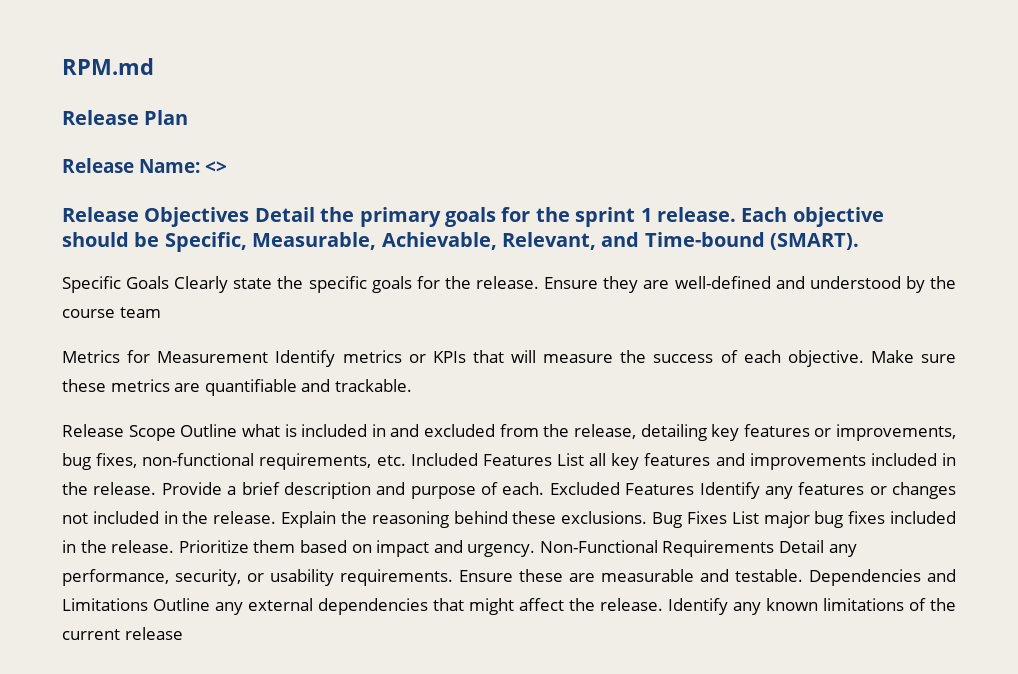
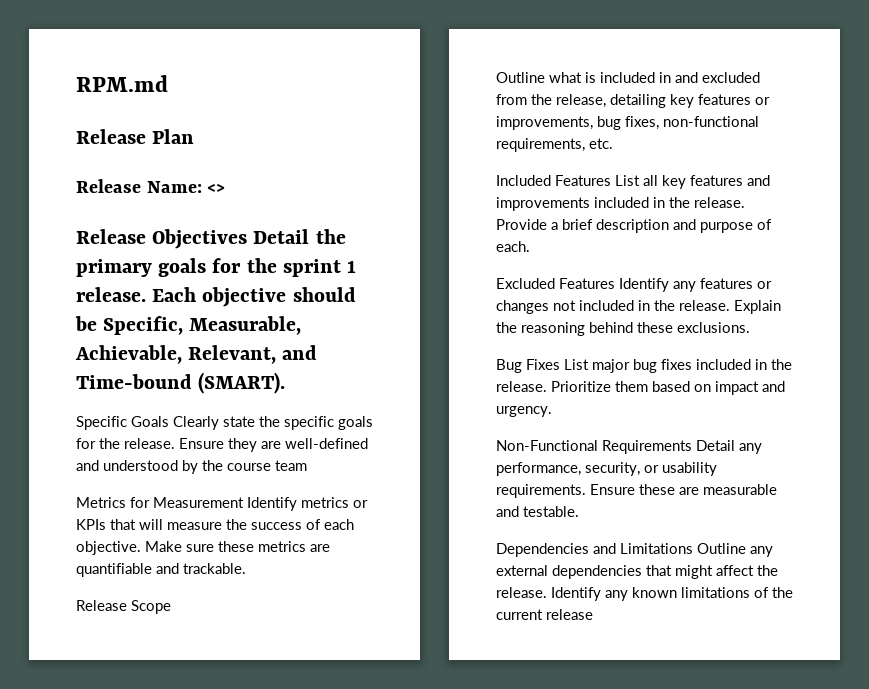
- Release Scope Outline what is included in and excluded from the release, detailing key features or improvements, bug fixes, non-functional requirements, etc. Included Features List all key features and improvements included in the release.
+ Release Scope
+ Outline what is included in and excluded from the release, detailing key features or improvements, bug fixes, non-functional requirements, etc.
+ Included Features List all key features and improvements included in the release.
- Provide a brief description and purpose of each. Excluded Features Identify any features or changes not included in the release.
+ Provide a brief description and purpose of each.
+ Excluded Features Identify any features or changes not included in the release.
- Explain the reasoning behind these exclusions. Bug Fixes List major bug fixes included in the release.
+ Explain the reasoning behind these exclusions.
+ Bug Fixes List major bug fixes included in the release.
- Prioritize them based on impact and urgency. Non-Functional Requirements Detail any performance, security, or usability requirements.
+ Prioritize them based on impact and urgency.
+ Non-Functional Requirements Detail any performance, security, or usability requirements.
- Ensure these are measurable and testable. Dependencies and Limitations Outline any external dependencies that might affect the release.
+ Ensure these are measurable and testable.
+ Dependencies and Limitations Outline any external dependencies that might affect the release.

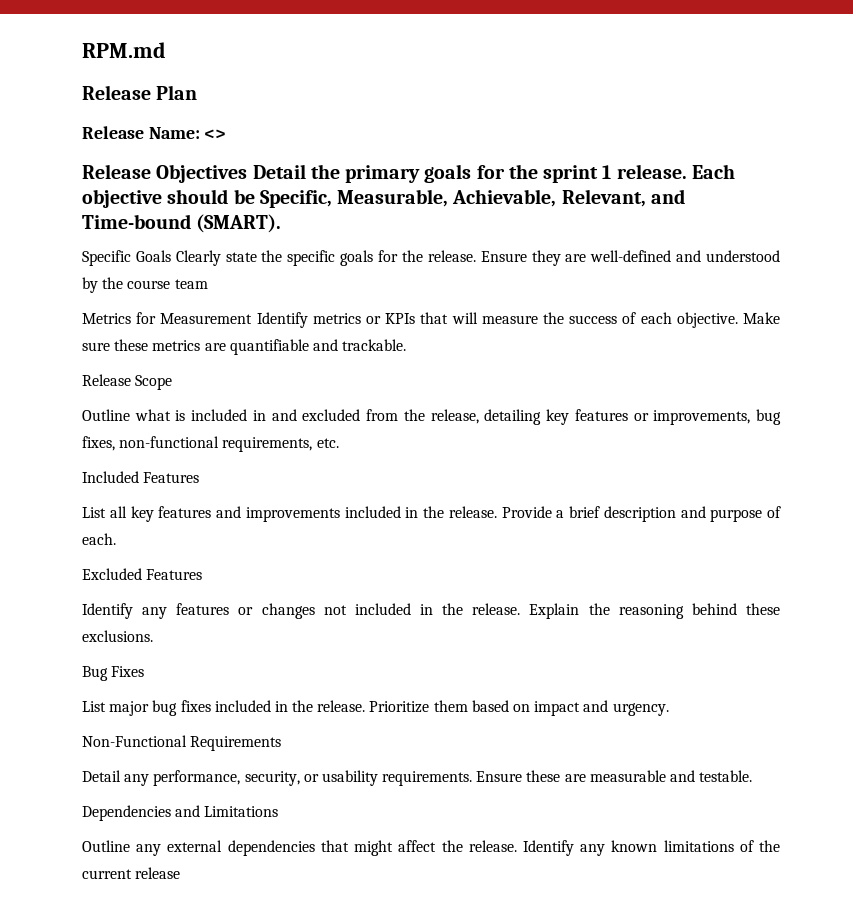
- Included Features List all key features and improvements included in the release.
+ Included Features
+ List all key features and improvements included in the release.
- Excluded Features Identify any features or changes not included in the release.
+ Excluded Features
+ Identify any features or changes not included in the release.
- Bug Fixes List major bug fixes included in the release.
+ Bug Fixes
+ List major bug fixes included in the release.
- Non-Functional Requirements Detail any performance, security, or usability requirements.
+ Non-Functional Requirements
+ Detail any performance, security, or usability requirements.
- Dependencies and Limitations Outline any external dependencies that might affect the release.
+ Dependencies and Limitations
+ Outline any external dependencies that might affect the release.

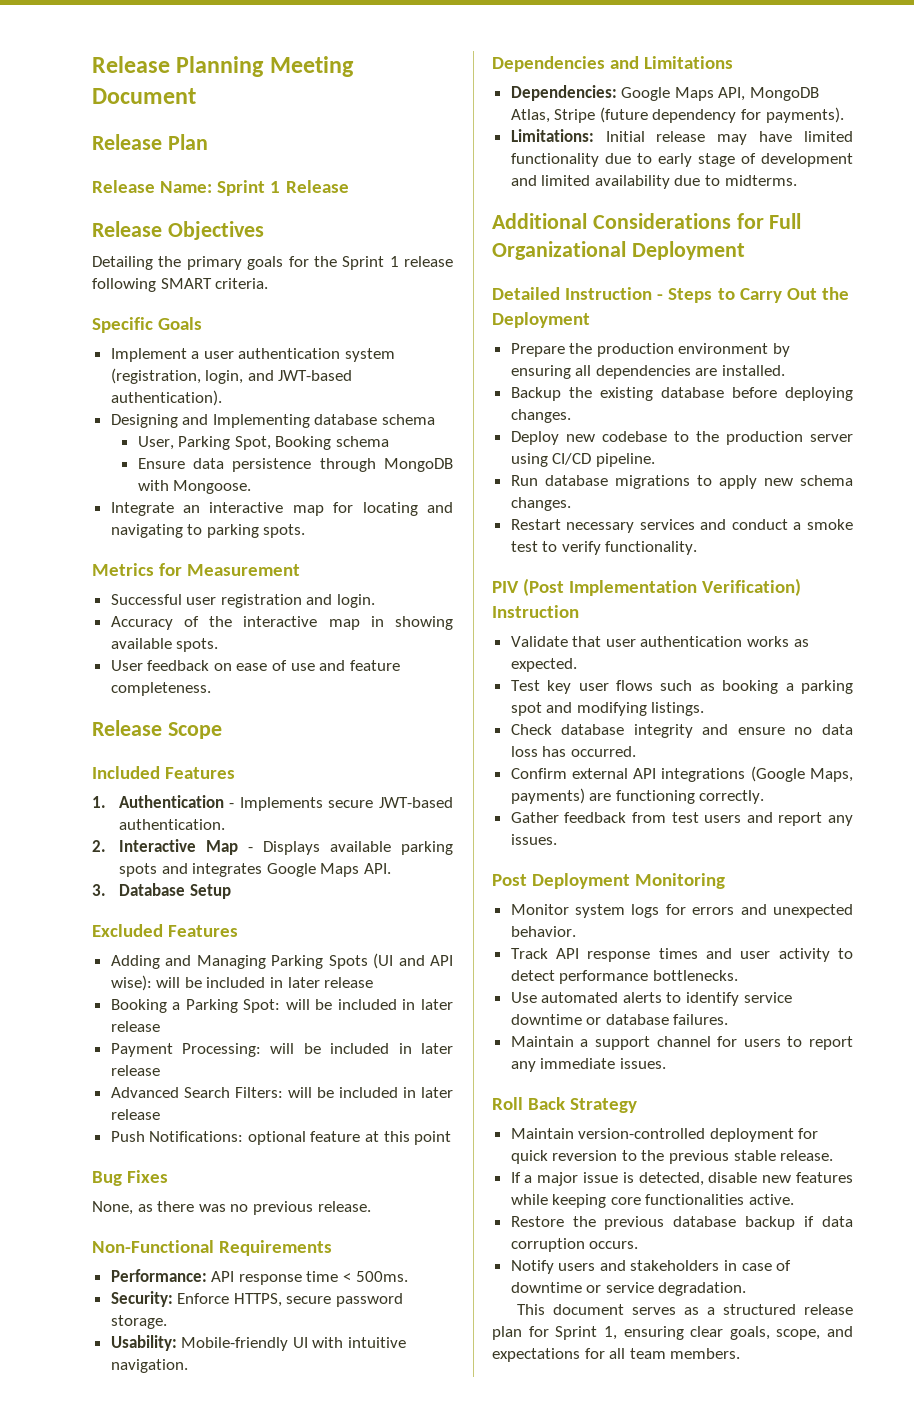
- RPM.md
+ Release Planning Meeting Document
- Release Name: <>
+ Release Name: Sprint 1 Release
- Release Objectives Detail the primary goals for the sprint 1 release. Each objective should be Specific, Measurable, Achievable, Relevant, and Time-bound (SMART).
- Specific Goals Clearly state the specific goals for the release. Ensure they are well-defined and understood by the course team
- Metrics for Measurement Identify metrics or KPIs that will measure the success of each objective. Make sure these metrics are quantifiable and trackable.
+ Release Objectives
+ Detailing the primary goals for the Sprint 1 release following SMART criteria.
+ Specific Goals
+ Implement a user authentication system (registration, login, and JWT-based authentication).
+ Designing and Implementing database schema
+ User, Parking Spot, Booking schema
+ Ensure data persistence through MongoDB with Mongoose.
+ Integrate an interactive map for locating and navigating to parking spots.
+ Metrics for Measurement
+ Successful user registration and login.
+ Accuracy of the interactive map in showing available spots.
+ User feedback on ease of use and feature completeness.
  Release Scope
- Outline what is included in and excluded from the release, detailing key features or improvements, bug fixes, non-functional requirements, etc.
  Included Features
- List all key features and improvements included in the release. Provide a brief description and purpose of each.
+ 1. Authentication - Implements secure JWT-based authentication.
+ 2. Interactive Map - Displays available parking spots and integrates Google Maps API.
+ 3. Database Setup
  Excluded Features
- Identify any features or changes not included in the release. Explain the reasoning behind these exclusions.
+ Adding and Managing Parking Spots (UI and API wise): will be included in later release
+ Booking a Parking Spot: will be included in later release
+ Payment Processing: will be included in later release
+ Advanced Search Filters: will be included in later release
+ Push Notifications: optional feature at this point
  Bug Fixes
- List major bug fixes included in the release. Prioritize them based on impact and urgency.
+ None, as there was no previous release.
  Non-Functional Requirements
- Detail any performance, security, or usability requirements. Ensure these are measurable and testable.
+ Performance: API response time < 500ms.
+ Security: Enforce HTTPS, secure password storage.
+ Usability: Mobile-friendly UI with intuitive navigation.
  Dependencies and Limitations
- Outline any external dependencies that might affect the release. Identify any known limitations of the current release
+ Dependencies: Google Maps API, MongoDB Atlas, Stripe (future dependency for payments).
+ Limitations: Initial release may have limited functionality due to early stage of development and limited availability due to midterms.
+ Additional Considerations for Full Organizational Deployment
+ Detailed Instruction - Steps to Carry Out the Deployment
+ Prepare the production environment by ensuring all dependencies are installed.
+ Backup the existing database before deploying changes.
+ Deploy new codebase to the production server using CI/CD pipeline.
+ Run database migrations to apply new schema changes.
+ Restart necessary services and conduct a smoke test to verify functionality.
+ PIV (Post Implementation Verification) Instruction
+ Validate that user authentication works as expected.
+ Test key user flows such as booking a parking spot and modifying listings.
+ Check database integrity and ensure no data loss has occurred.
+ Confirm external API integrations (Google Maps, payments) are functioning correctly.
+ Gather feedback from test users and report any issues.
+ Post Deployment Monitoring
+ Monitor system logs for errors and unexpected behavior.
+ Track API response times and user activity to detect performance bottlenecks.
+ Use automated alerts to identify service downtime or database failures.
+ Maintain a support channel for users to report any immediate issues.
+ Roll Back Strategy
+ Maintain version-controlled deployment for quick reversion to the previous stable release.
+ If a major issue is detected, disable new features while keeping core functionalities active.
+ Restore the previous database backup if data corruption occurs.
+ Notify users and stakeholders in case of downtime or service degradation.
+ This document serves as a structured release plan for Sprint 1, ensuring clear goals, scope, and expectations for all team members.

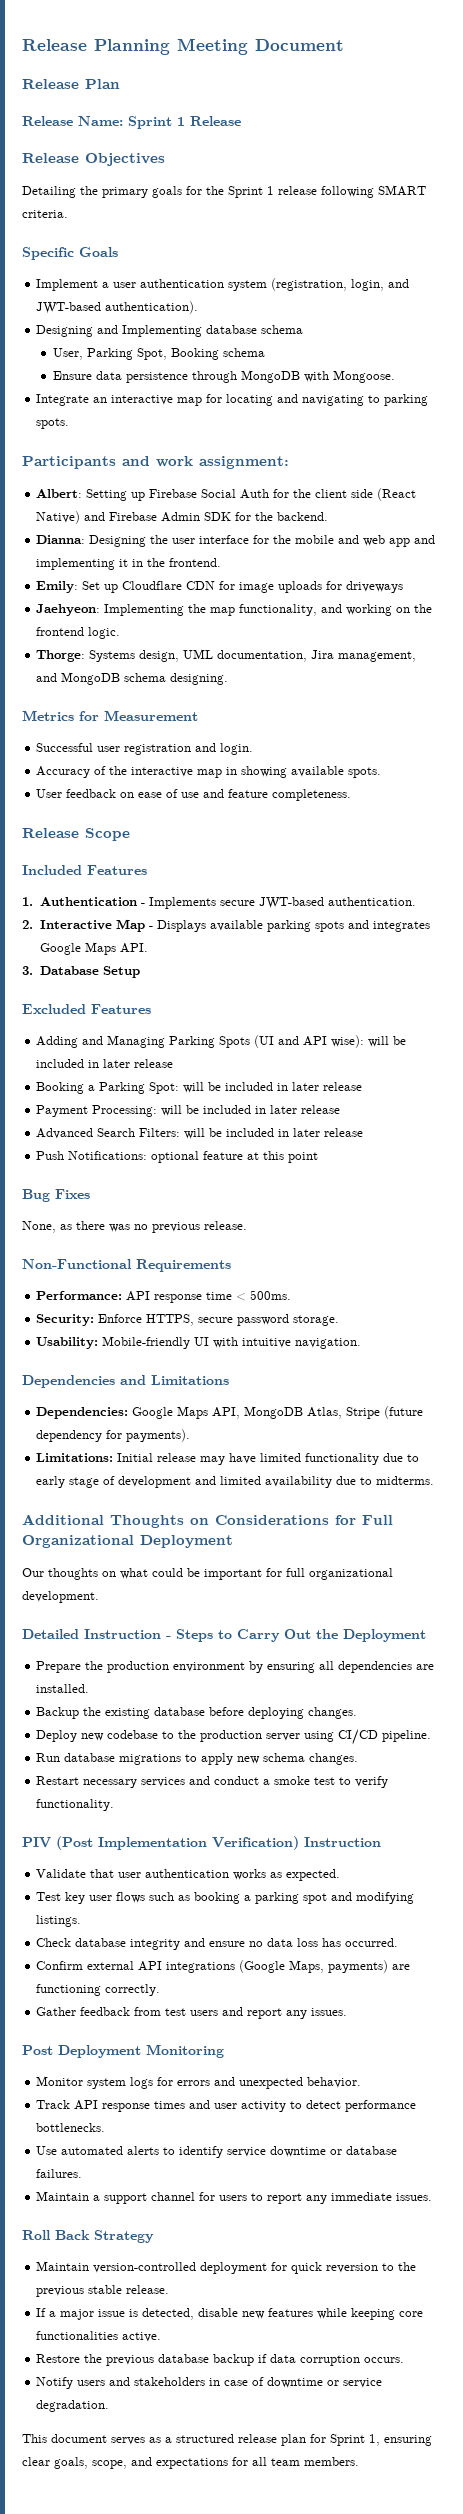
+ Participants and work assignment:
+ Albert: Setting up Firebase Social Auth for the client side (React Native) and Firebase Admin SDK for the backend.
+ Dianna: Designing the user interface for the mobile and web app and implementing it in the frontend.
+ Emily: Set up Cloudflare CDN for image uploads for driveways
+ Jaehyeon: Implementing the map functionality, and working on the frontend logic.
+ Thorge: Systems design, UML documentation, Jira management, and MongoDB schema designing.
- Additional Considerations for Full Organizational Deployment
+ Additional Thoughts on Considerations for Full Organizational Deployment
+ Our thoughts on what could be important for full organizational development.

